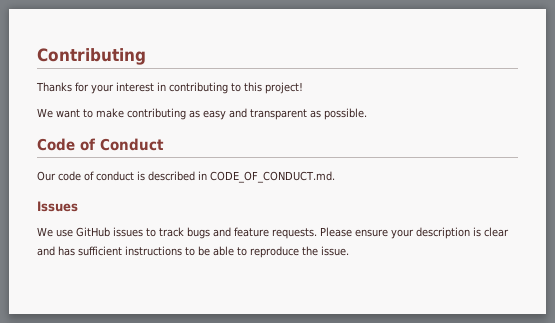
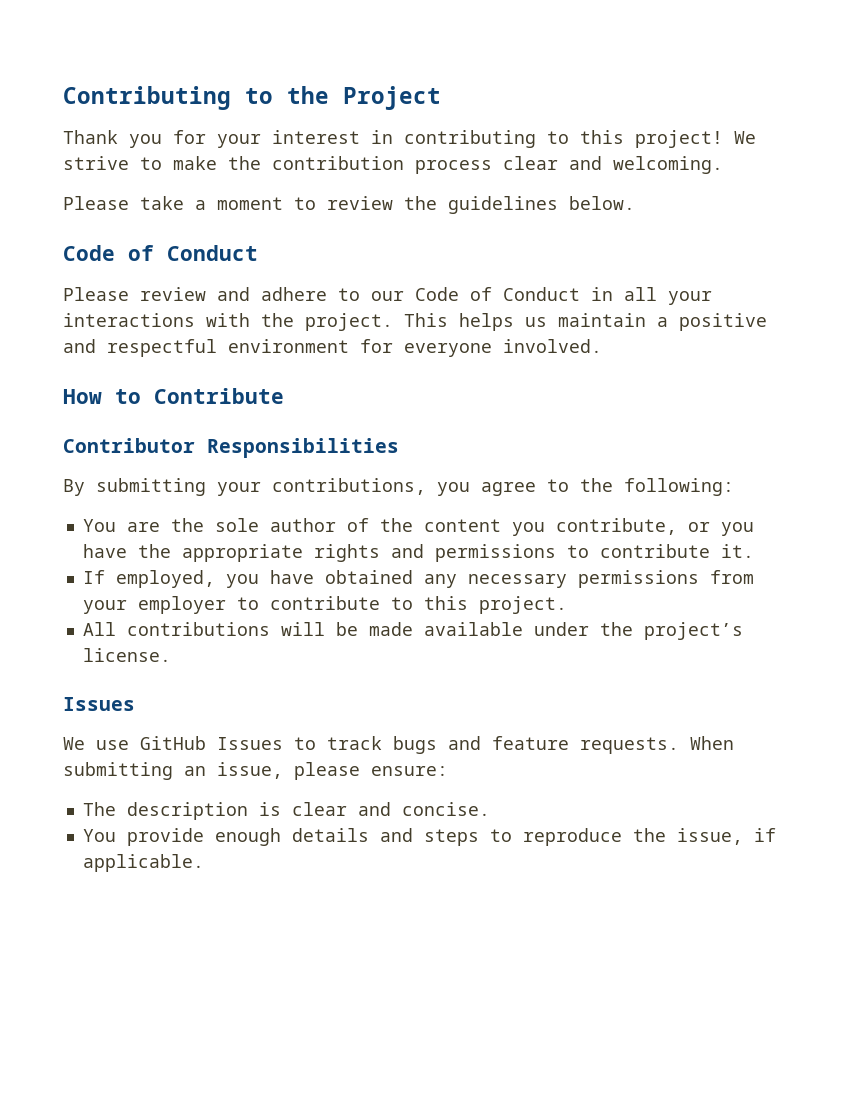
- Contributing
- Thanks for your interest in contributing to this project!
- We want to make contributing as easy and transparent as possible.
+ Contributing to the Project
+ Thank you for your interest in contributing to this project! We strive to make the contribution process clear and welcoming.
+ Please take a moment to review the guidelines below.
  Code of Conduct
- Our code of conduct is described in CODE_OF_CONDUCT.md.
+ Please review and adhere to our Code of Conduct in all your interactions with the project. This helps us maintain a positive and respectful environment for everyone involved.
+ How to Contribute
+ Contributor Responsibilities
+ By submitting your contributions, you agree to the following:
+ You are the sole author of the content you contribute, or you have the appropriate rights and permissions to contribute it.
+ If employed, you have obtained any necessary permissions from your employer to contribute to this project.
+ All contributions will be made available under the project’s license.
- We use GitHub issues to track bugs and feature requests.
+ We use GitHub Issues to track bugs and feature requests.
- Please ensure your description is clear and has sufficient instructions to be able to reproduce the issue.
+ When submitting an issue, please ensure:
+ The description is clear and concise.
+ You provide enough details and steps to reproduce the issue, if applicable.

